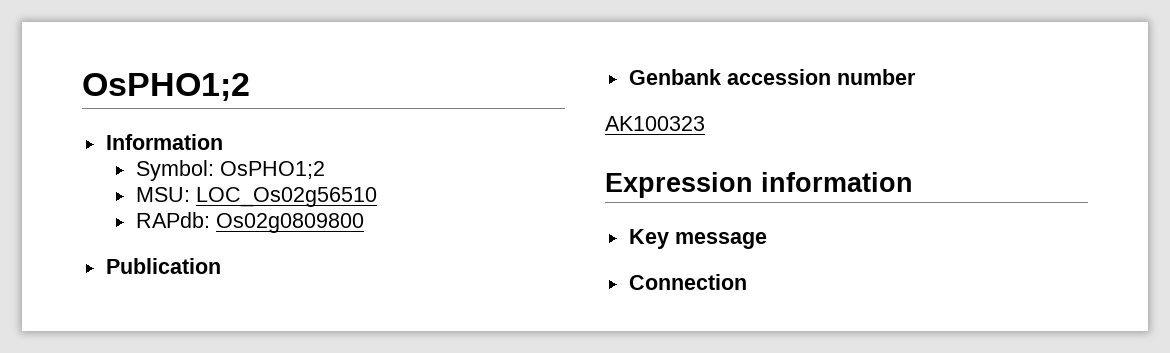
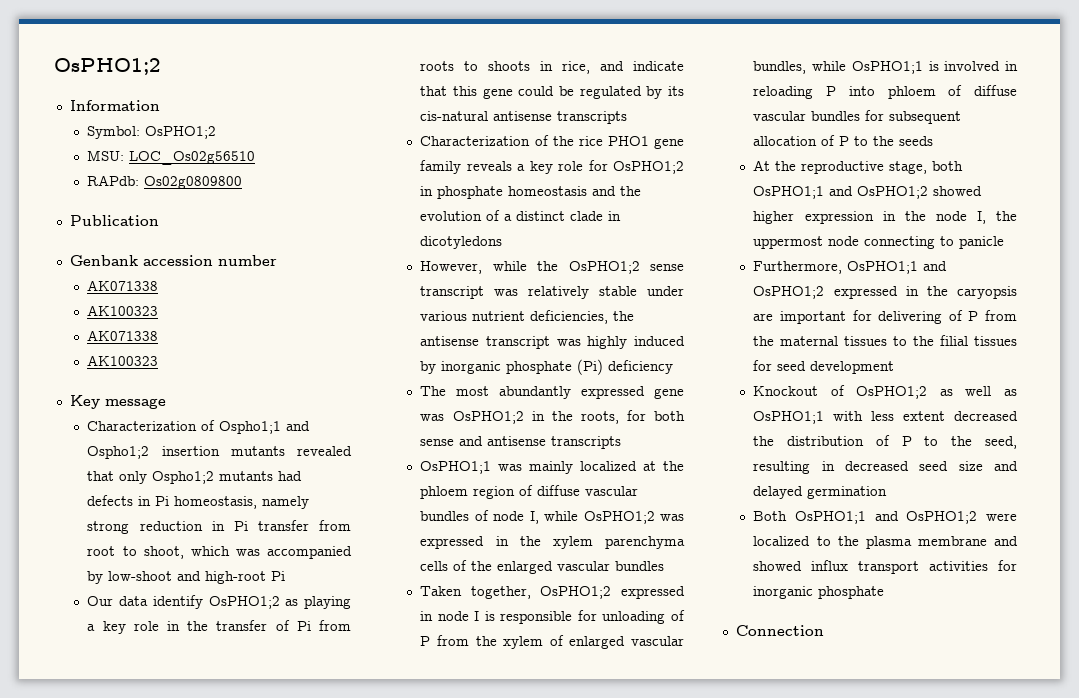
  Genbank accession number
+ AK071338
  AK100323
- Expression information
+ AK071338
+ AK100323
+ Characterization of Ospho1;1 and Ospho1;2 insertion mutants revealed that only Ospho1;2 mutants had defects in Pi homeostasis, namely strong reduction in Pi transfer from root to shoot, which was accompanied by low-shoot and high-root Pi
+ Our data identify OsPHO1;2 as playing a key role in the transfer of Pi from roots to shoots in rice, and indicate that this gene could be regulated by its cis-natural antisense transcripts
+ Characterization of the rice PHO1 gene family reveals a key role for OsPHO1;2 in phosphate homeostasis and the evolution of a distinct clade in dicotyledons
+ However, while the OsPHO1;2 sense transcript was relatively stable under various nutrient deficiencies, the antisense transcript was highly induced by inorganic phosphate (Pi) deficiency
+ The most abundantly expressed gene was OsPHO1;2 in the roots, for both sense and antisense transcripts
+ OsPHO1;1 was mainly localized at the phloem region of diffuse vascular bundles of node I, while OsPHO1;2 was expressed in the xylem parenchyma cells of the enlarged vascular bundles
+ Taken together, OsPHO1;2 expressed in node I is responsible for unloading of P from the xylem of enlarged vascular bundles, while OsPHO1;1 is involved in reloading P into phloem of diffuse vascular bundles for subsequent allocation of P to the seeds
+ At the reproductive stage, both OsPHO1;1 and OsPHO1;2 showed higher expression in the node I, the uppermost node connecting to panicle
+ Furthermore, OsPHO1;1 and OsPHO1;2 expressed in the caryopsis are important for delivering of P from the maternal tissues to the filial tissues for seed development
+ Knockout of OsPHO1;2 as well as OsPHO1;1 with less extent decreased the distribution of P to the seed, resulting in decreased seed size and delayed germination
+ Both OsPHO1;1 and OsPHO1;2 were localized to the plasma membrane and showed influx transport activities for inorganic phosphate

